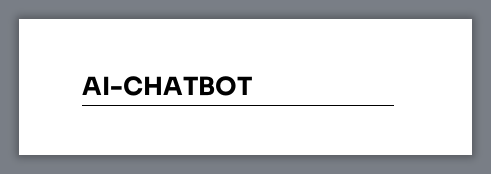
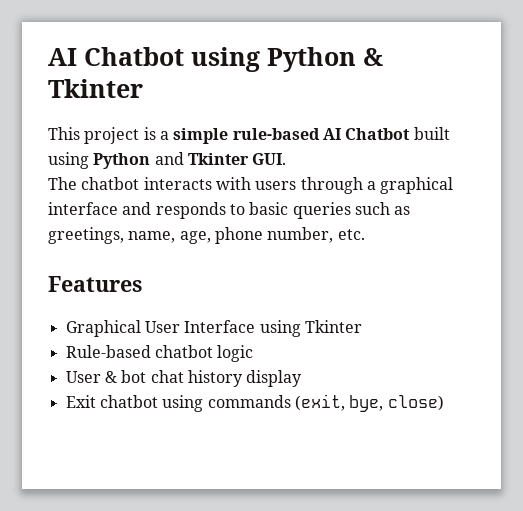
- AI-CHATBOT
+ AI Chatbot using Python & Tkinter
+ This project is a simple rule-based AI Chatbot built using Python and Tkinter GUI.
+ The chatbot interacts with users through a graphical interface and responds to basic queries such as greetings, name, age, phone number, etc.
+ Features
+ Graphical User Interface using Tkinter
+ Rule-based chatbot logic
+ User & bot chat history display
+ Exit chatbot using commands (exit, bye, close)

